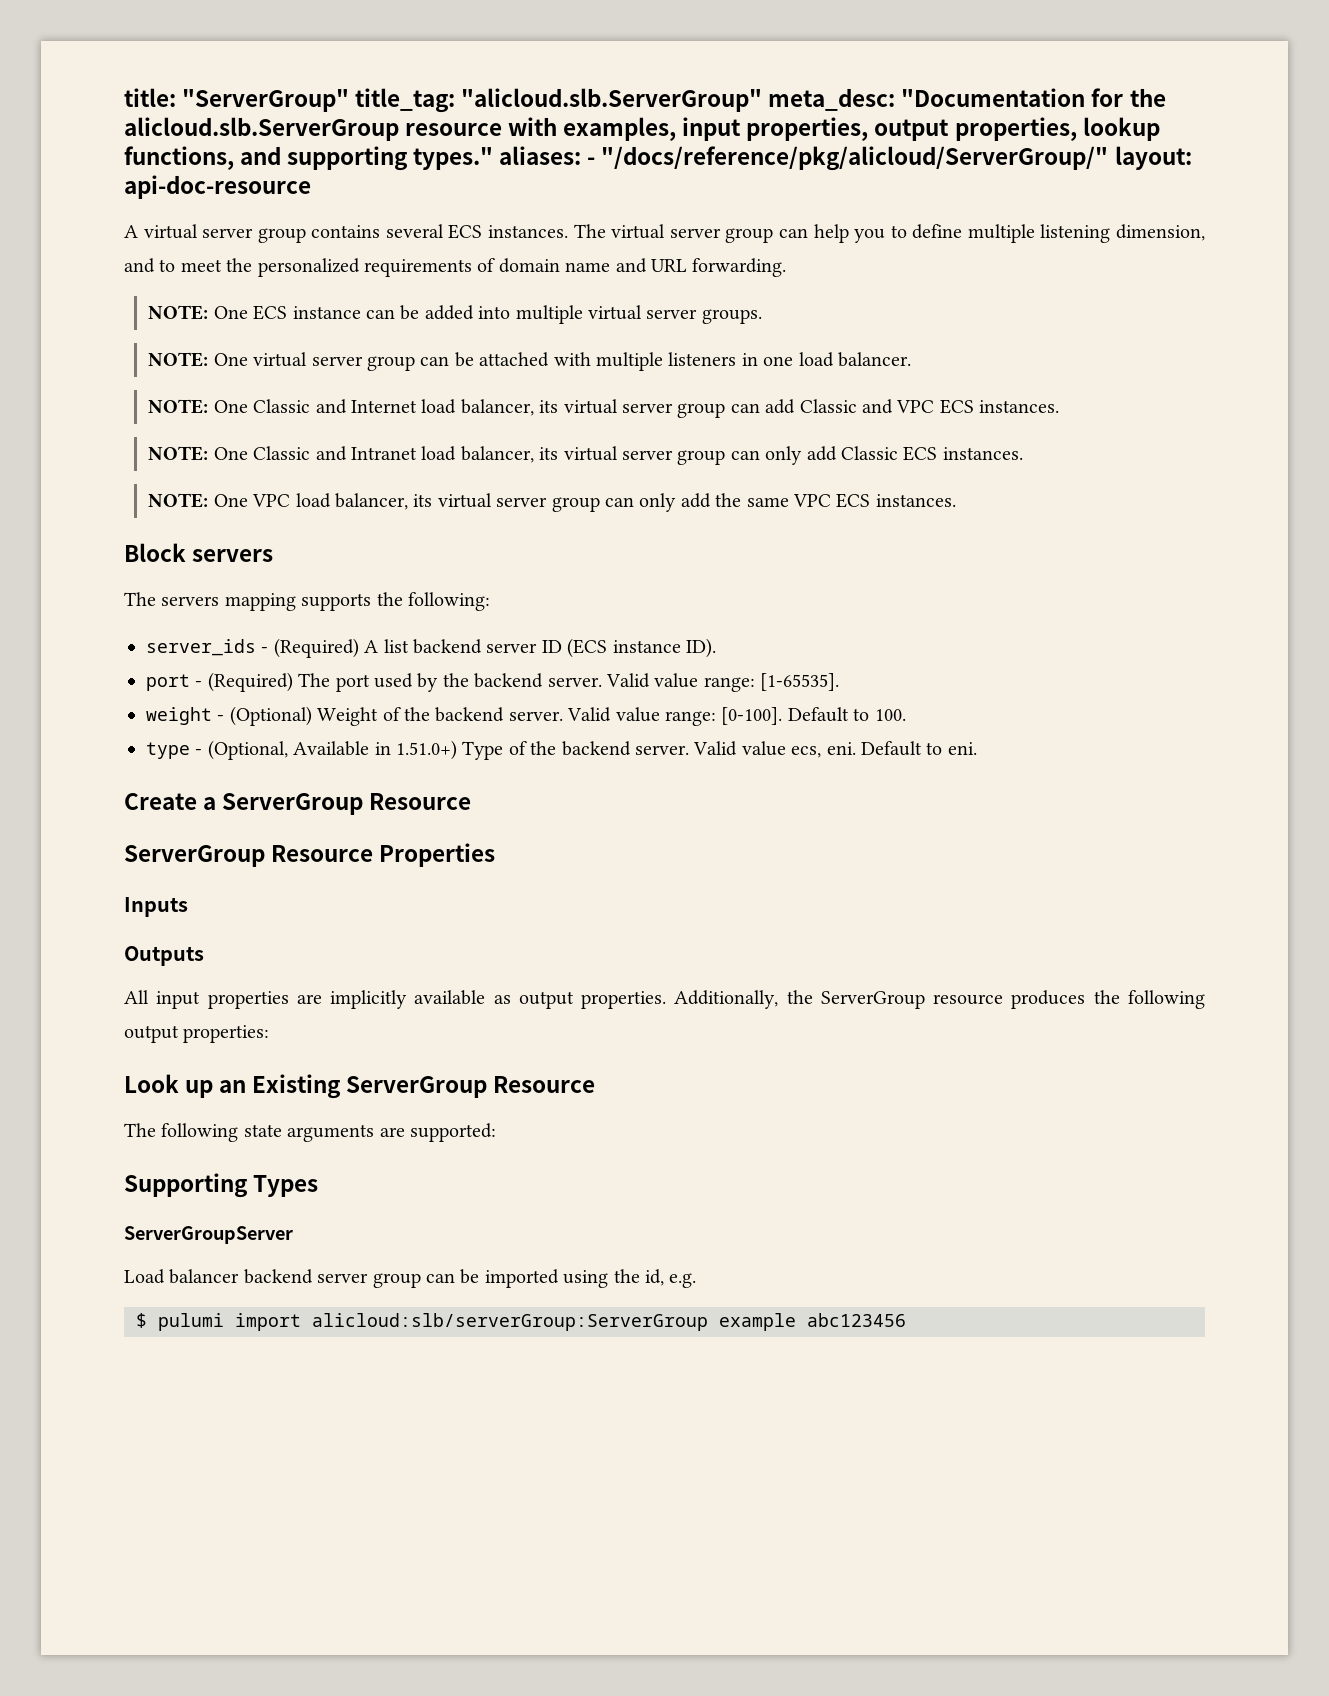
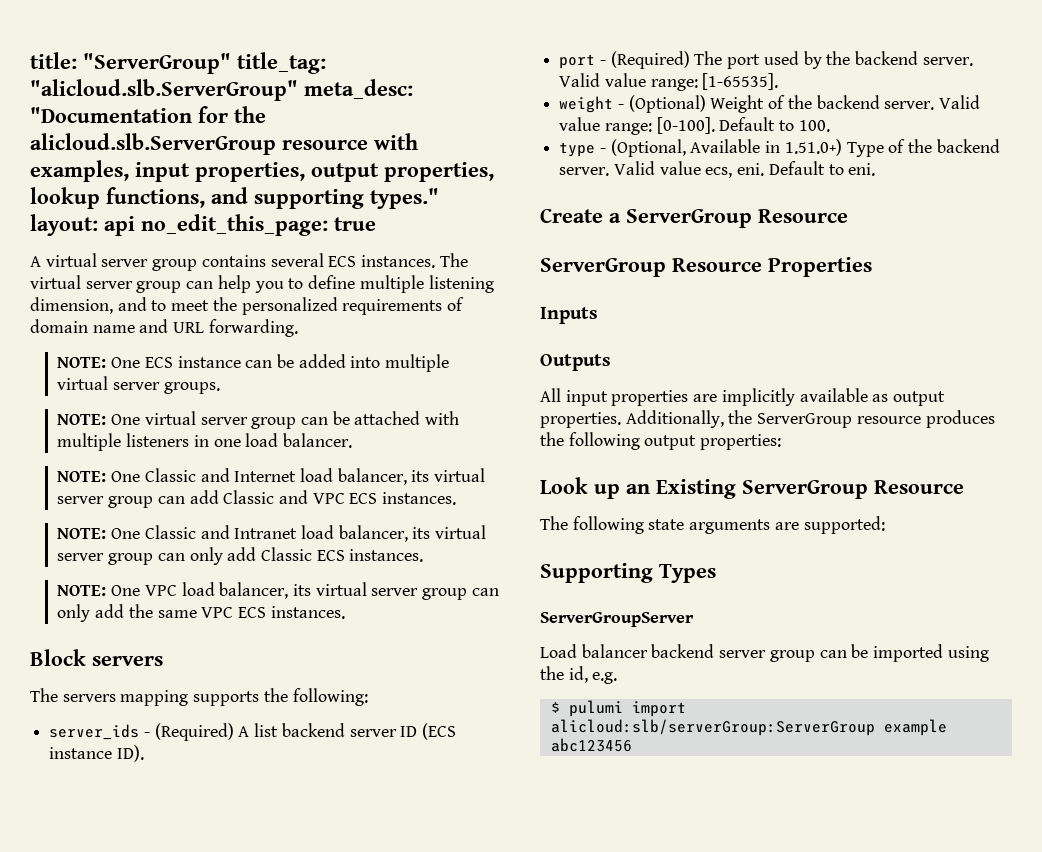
- title: "ServerGroup" title_tag: "alicloud.slb.ServerGroup" meta_desc: "Documentation for the alicloud.slb.ServerGroup resource with examples, input properties, output properties, lookup functions, and supporting types." aliases: - "/docs/reference/pkg/alicloud/ServerGroup/" layout: api-doc-resource
+ title: "ServerGroup" title_tag: "alicloud.slb.ServerGroup" meta_desc: "Documentation for the alicloud.slb.ServerGroup resource with examples, input properties, output properties, lookup functions, and supporting types." layout: api no_edit_this_page: true

